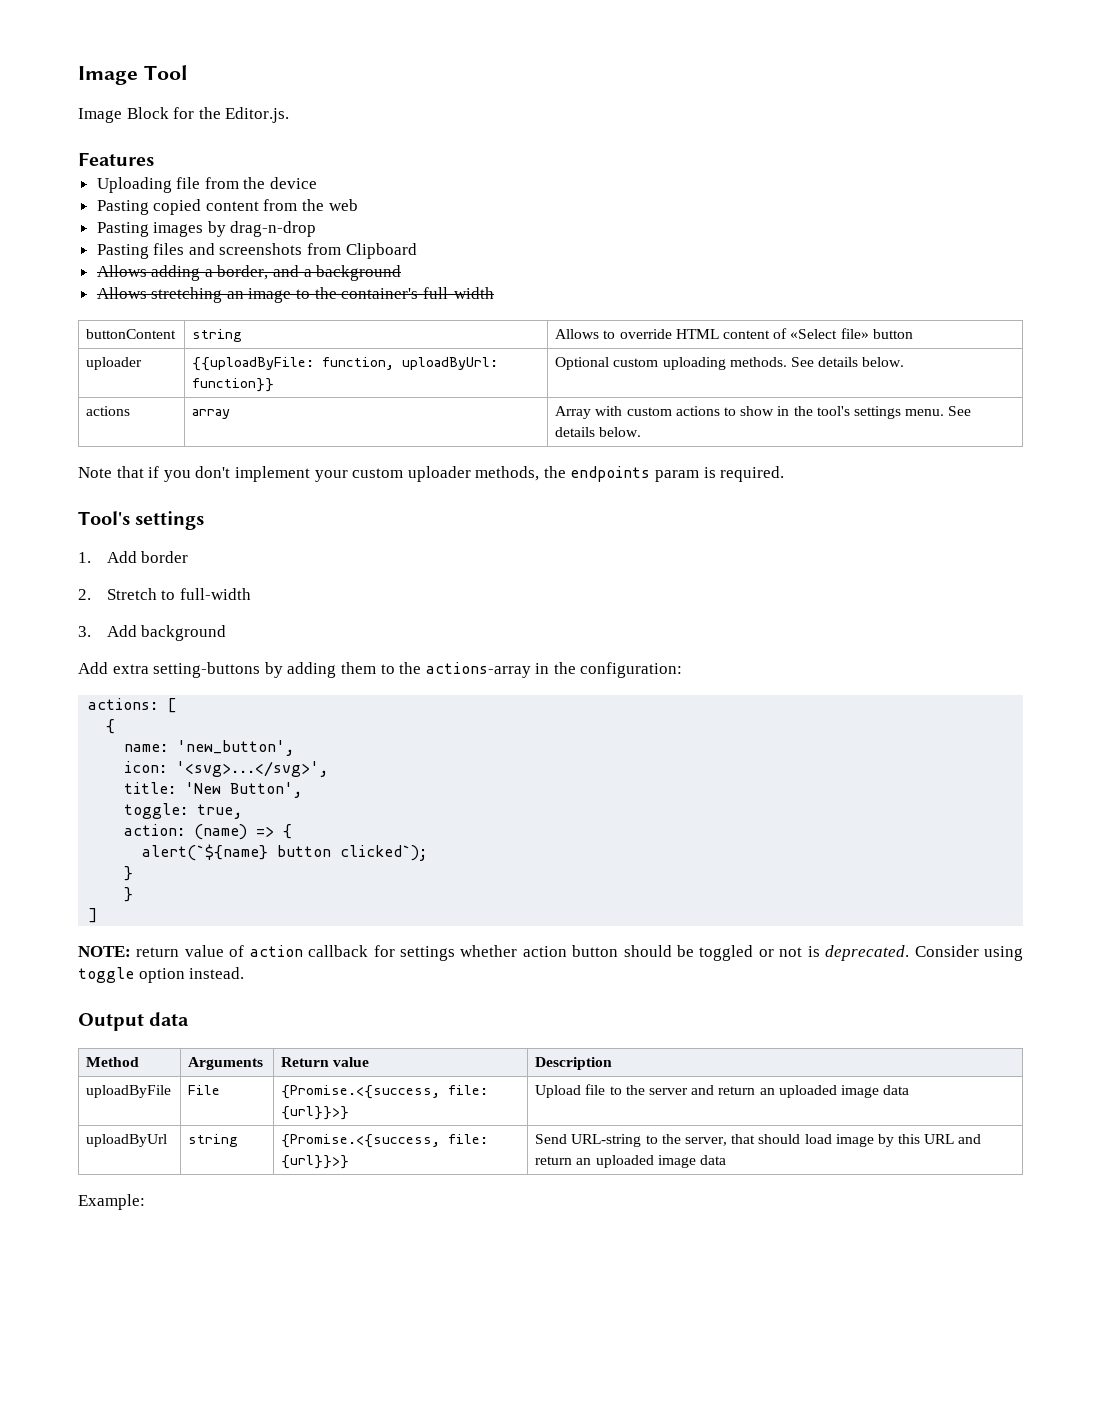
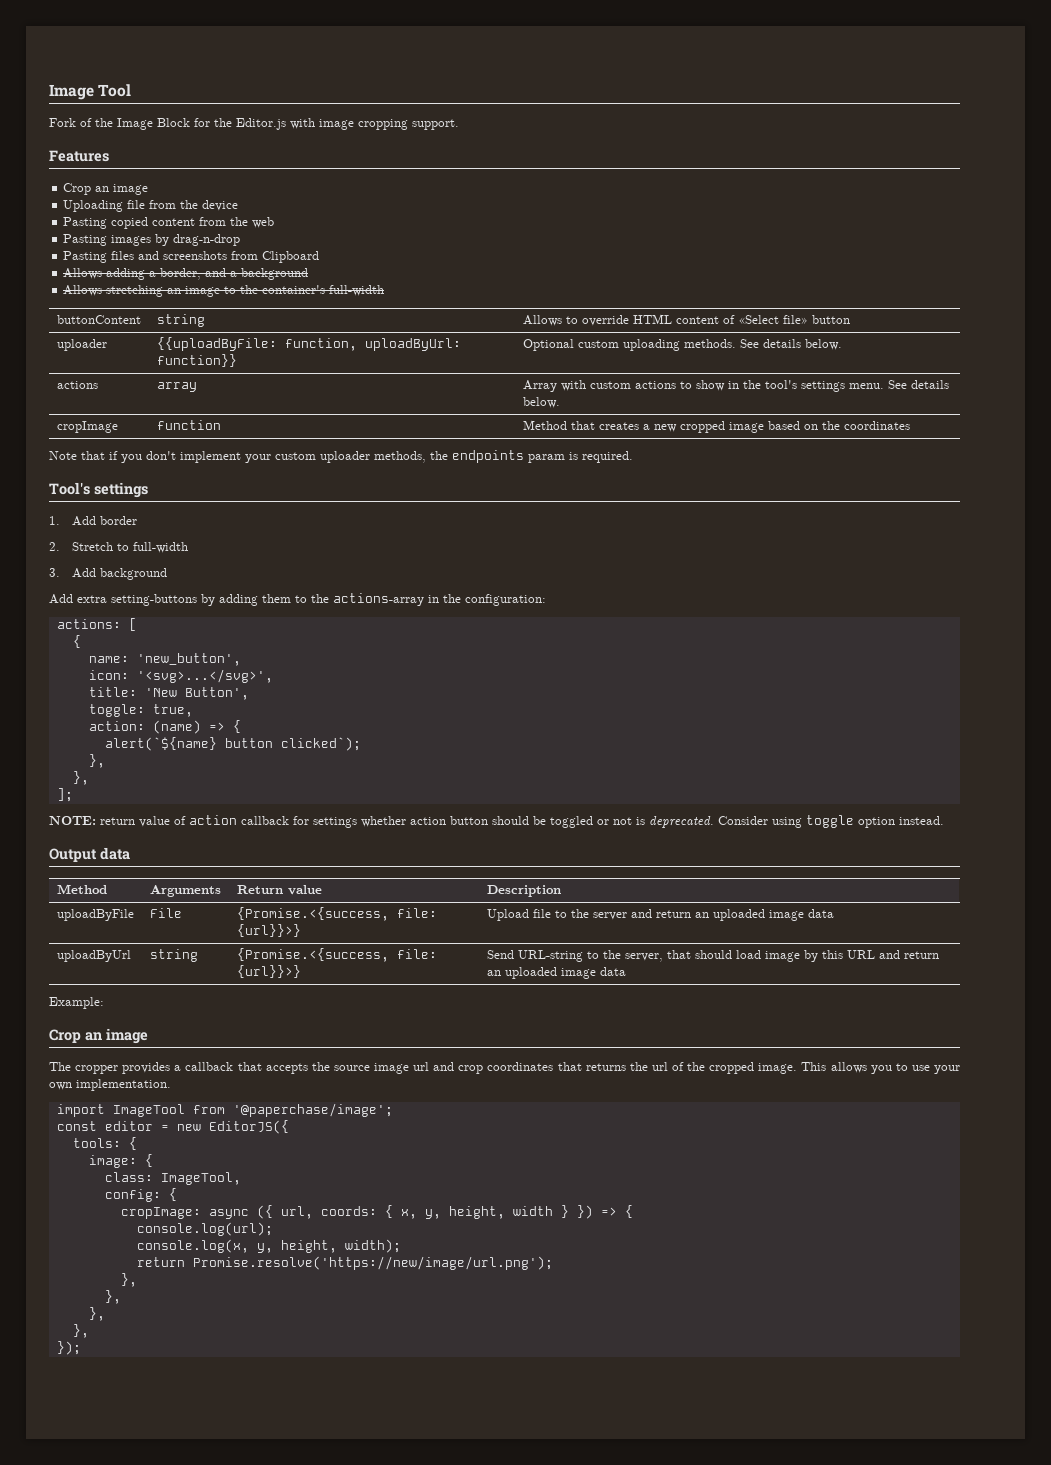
- Image Block for the Editor.js.
+ Fork of the Image Block for the Editor.js with image cropping support.
  Features
+ Crop an image
+ cropImage | function | Method that creates a new cropped image based on the coordinates
  alert(`${name} button clicked`);
- }
- }
- ]
+ },
+ },
+ ];
  Example:
+ Crop an image
+ The cropper provides a callback that accepts the source image url and crop coordinates that returns the url of the cropped image. This allows you to use your own implementation.
+ import ImageTool from '@paperchase/image';
+ const editor = new EditorJS({
+ tools: {
+ image: {
+ class: ImageTool,
+ config: {
+ cropImage: async ({ url, coords: { x, y, height, width } }) => {
+ console.log(url);
+ console.log(x, y, height, width);
+ return Promise.resolve('https://new/image/url.png');
+ },
+ },
+ },
+ },
+ });

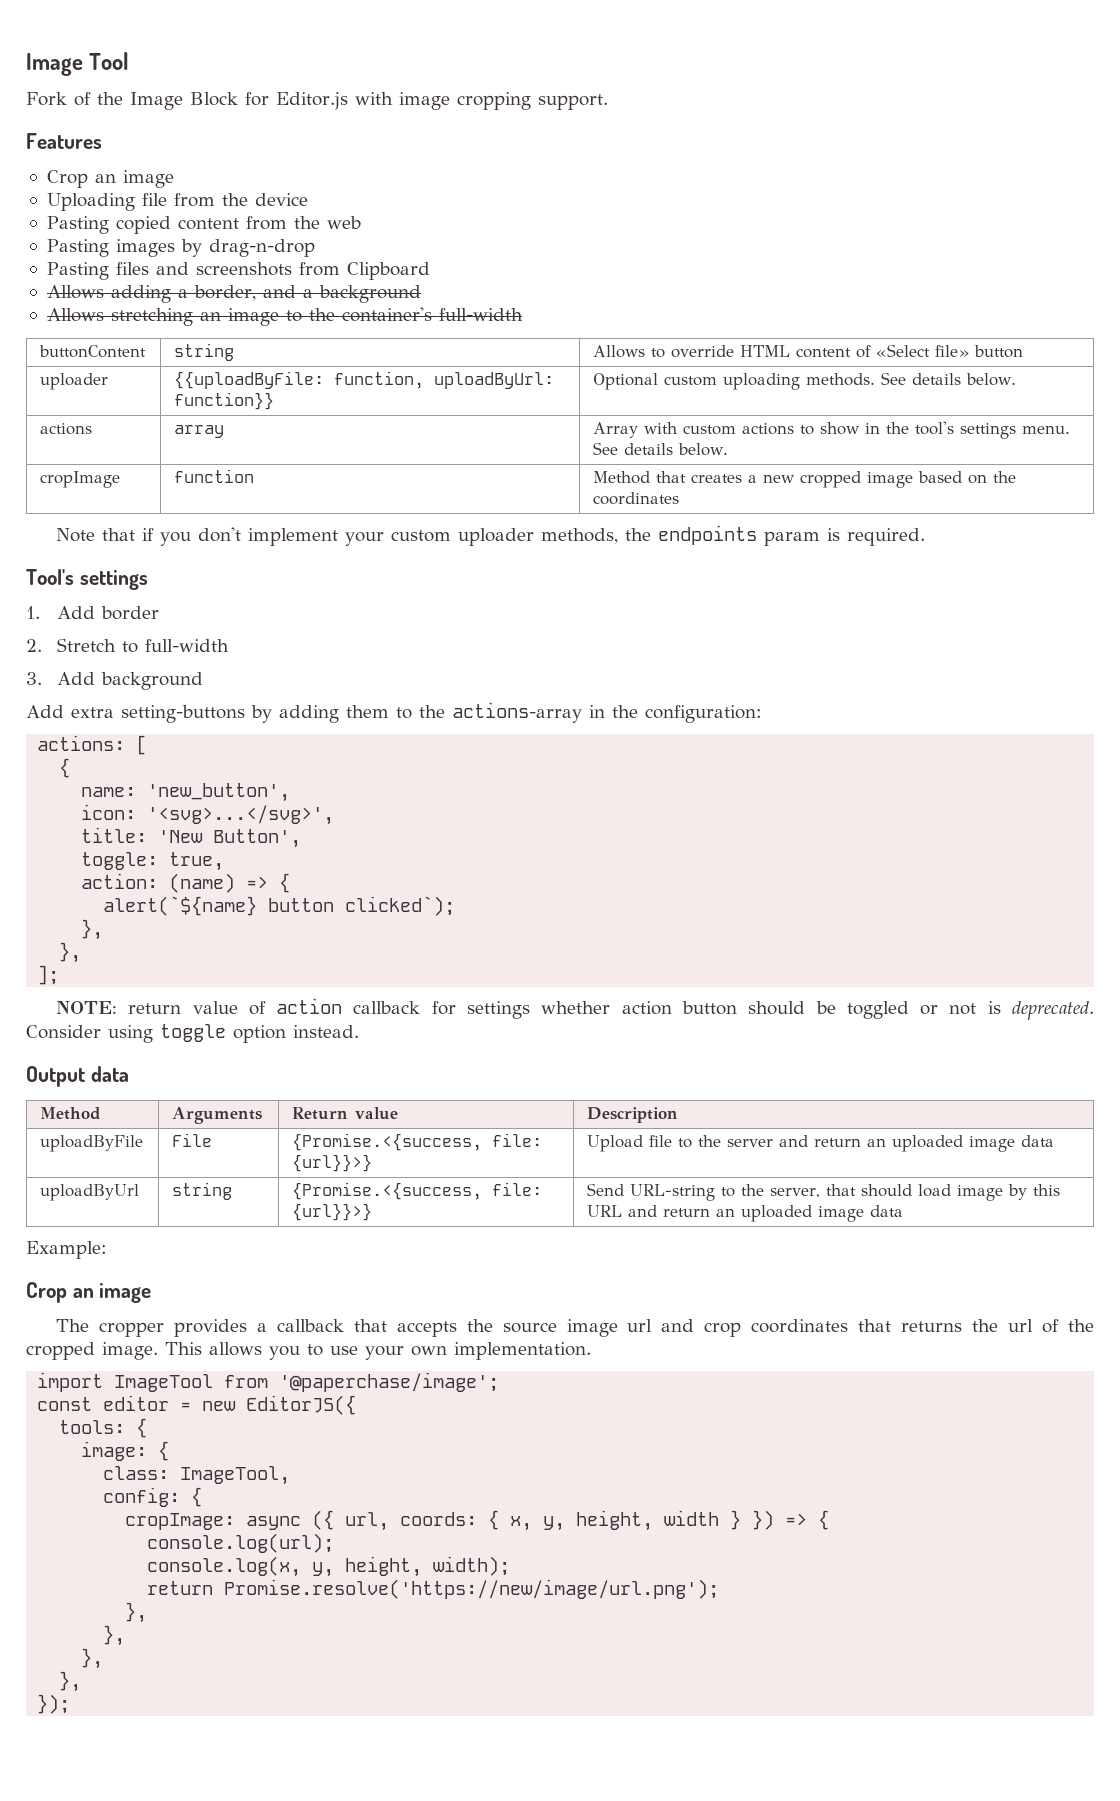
- Fork of the Image Block for the Editor.js with image cropping support.
+ Fork of the Image Block for Editor.js with image cropping support.

